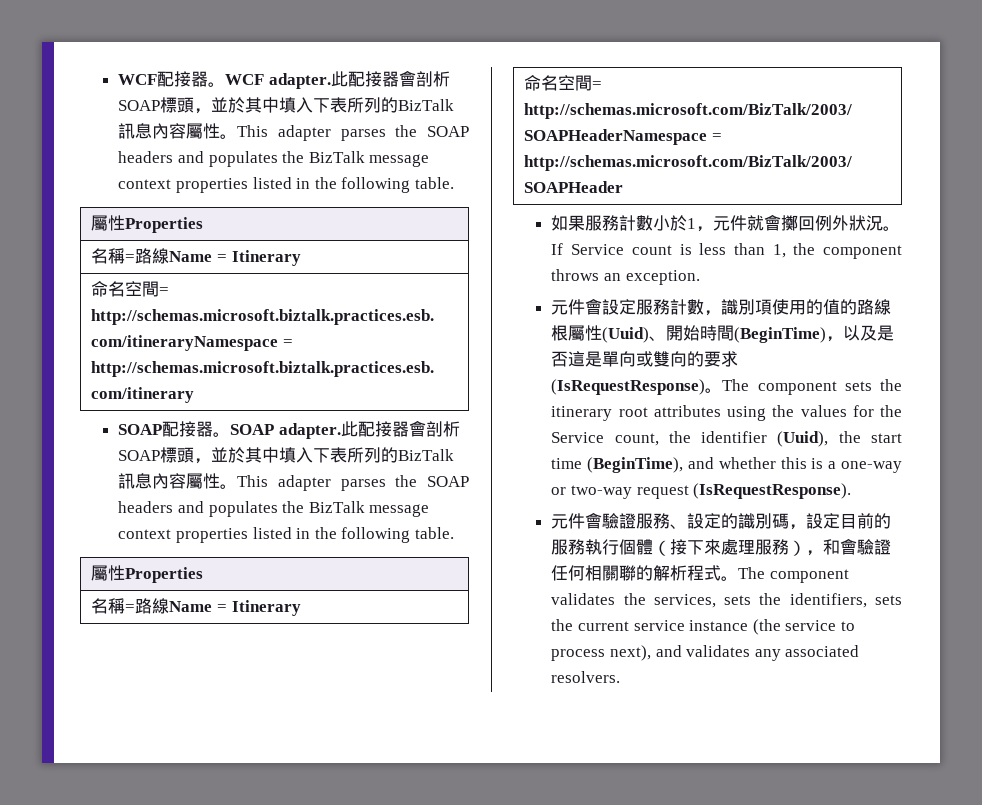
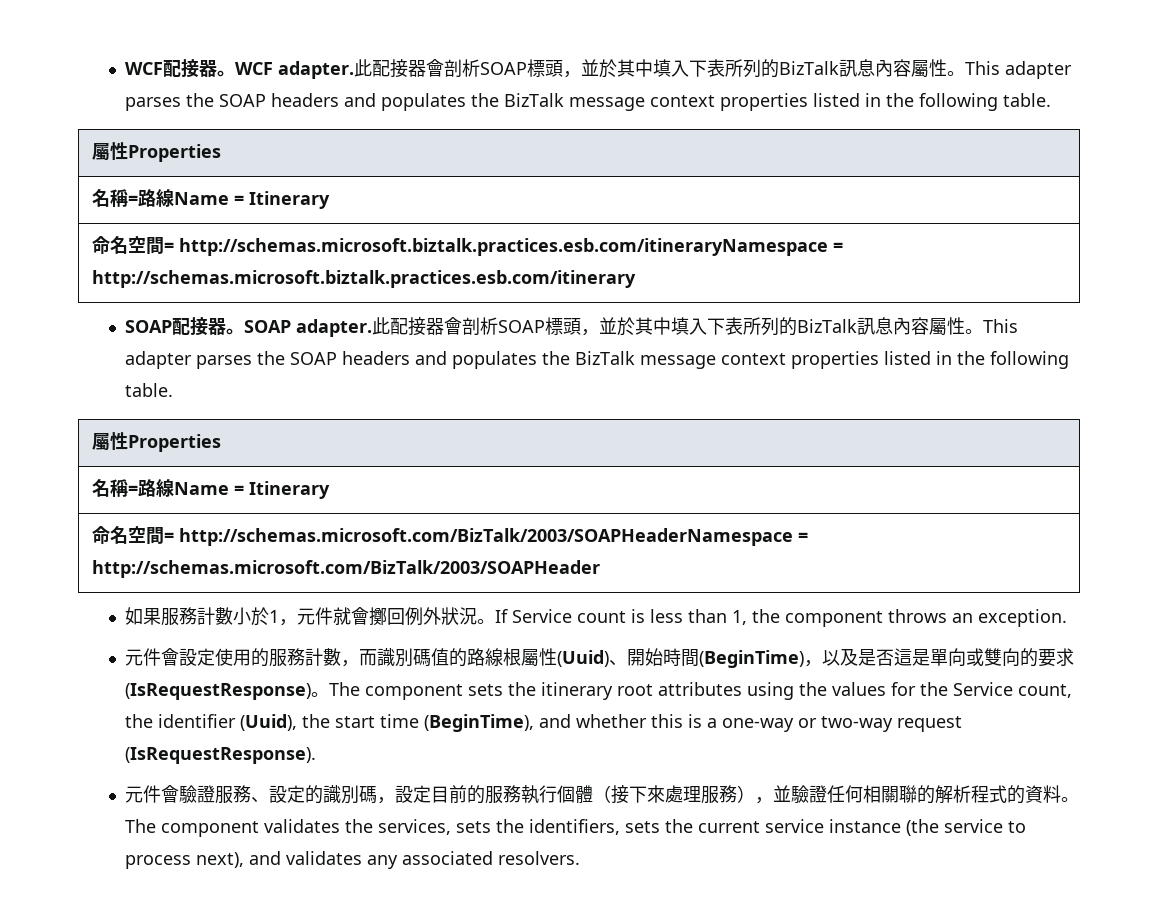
- 元件會設定服務計數，識別項使用的值的路線根屬性(Uuid)、開始時間(BeginTime)，以及是否這是單向或雙向的要求(IsRequestResponse)。
+ 元件會設定使用的服務計數，而識別碼值的路線根屬性(Uuid)、開始時間(BeginTime)，以及是否這是單向或雙向的要求(IsRequestResponse)。
- 元件會驗證服務、設定的識別碼，設定目前的服務執行個體（接下來處理服務），和會驗證任何相關聯的解析程式。
+ 元件會驗證服務、設定的識別碼，設定目前的服務執行個體（接下來處理服務），並驗證任何相關聯的解析程式的資料。

